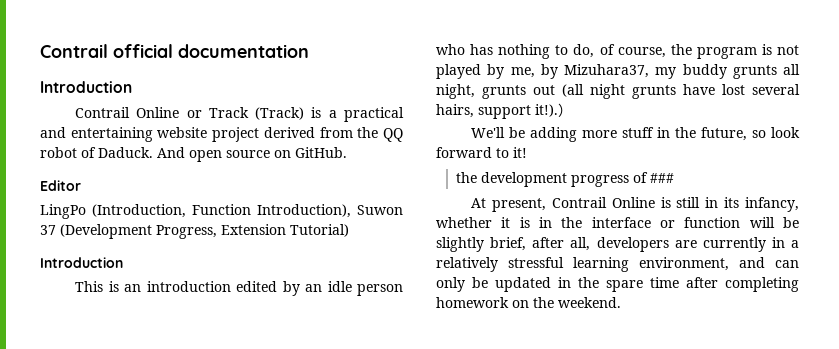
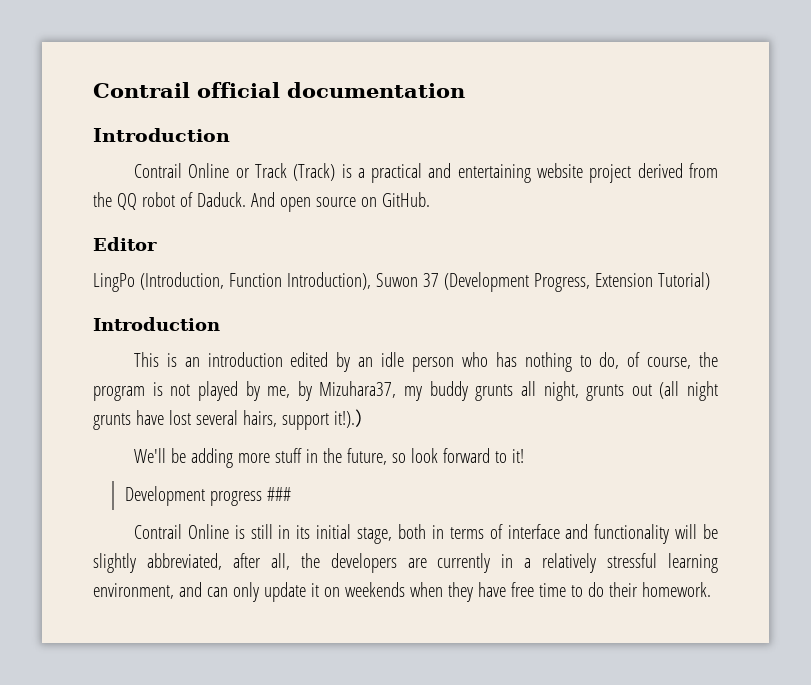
- the development progress of ###
+ Development progress ###
- At present, Contrail Online is still in its infancy, whether it is in the interface or function will be slightly brief, after all, developers are currently in a relatively stressful learning environment, and can only be updated in the spare time after completing homework on the weekend.
+ Contrail Online is still in its initial stage, both in terms of interface and functionality will be slightly abbreviated, after all, the developers are currently in a relatively stressful learning environment, and can only update it on weekends when they have free time to do their homework.

